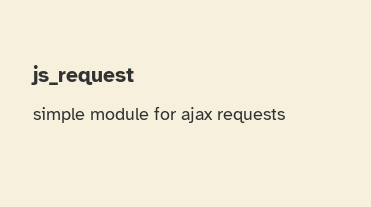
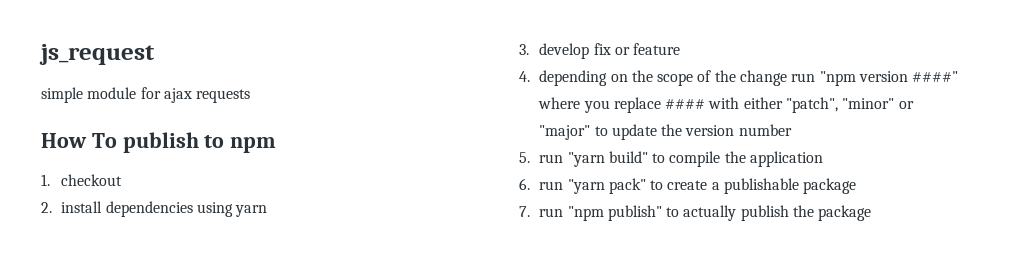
+ How To publish to npm
+ 1. checkout
+ 2. install dependencies using yarn
+ 3. develop fix or feature
+ 4. depending on the scope of the change run "npm version ####" where you replace #### with either "patch", "minor" or "major" to update the version number
+ 5. run "yarn build" to compile the application
+ 6. run "yarn pack" to create a publishable package
+ 7. run "npm publish" to actually publish the package

